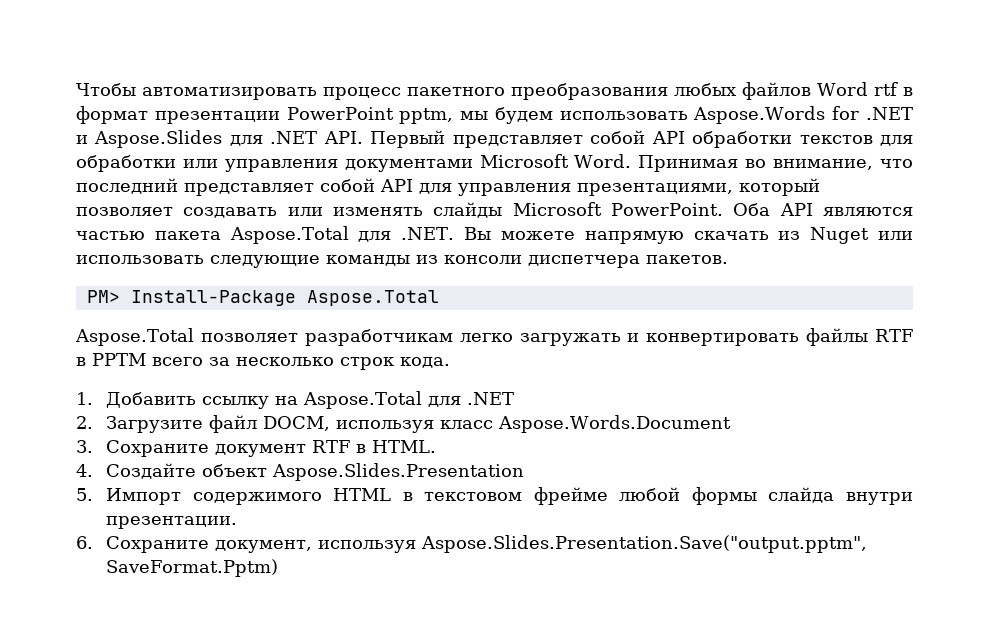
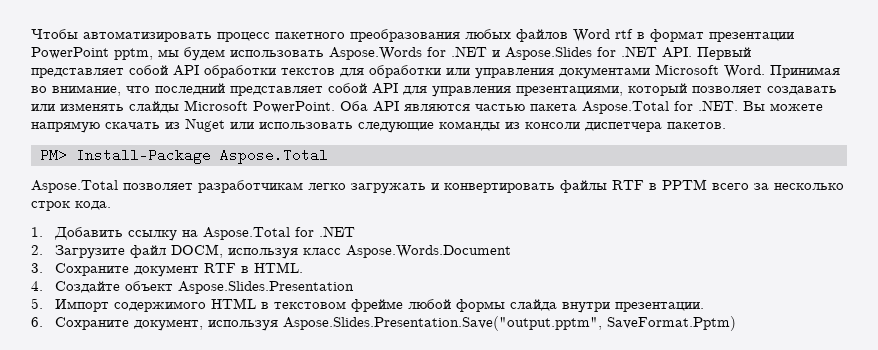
- Чтобы автоматизировать процесс пакетного преобразования любых файлов Word rtf в формат презентации PowerPoint pptm, мы будем использовать Aspose.Words for .NET и Aspose.Slides для .NET API. Первый представляет собой API обработки текстов для обработки или управления документами Microsoft Word.
+ Чтобы автоматизировать процесс пакетного преобразования любых файлов Word rtf в формат презентации PowerPoint pptm, мы будем использовать Aspose.Words for .NET и Aspose.Slides for .NET API. Первый представляет собой API обработки текстов для обработки или управления документами Microsoft Word.
- Оба API являются частью пакета Aspose.Total для .NET. Вы можете напрямую скачать из Nuget или использовать следующие команды из консоли диспетчера пакетов.
+ Оба API являются частью пакета Aspose.Total for .NET. Вы можете напрямую скачать из Nuget или использовать следующие команды из консоли диспетчера пакетов.
- 1. Добавить ссылку на Aspose.Total для .NET
+ 1. Добавить ссылку на Aspose.Total for .NET

